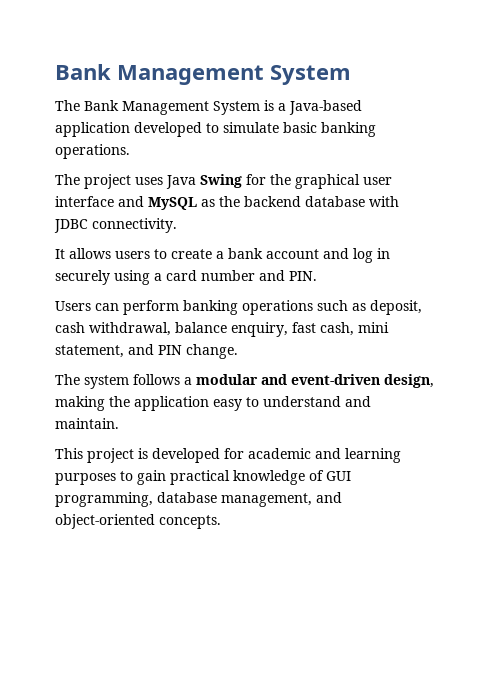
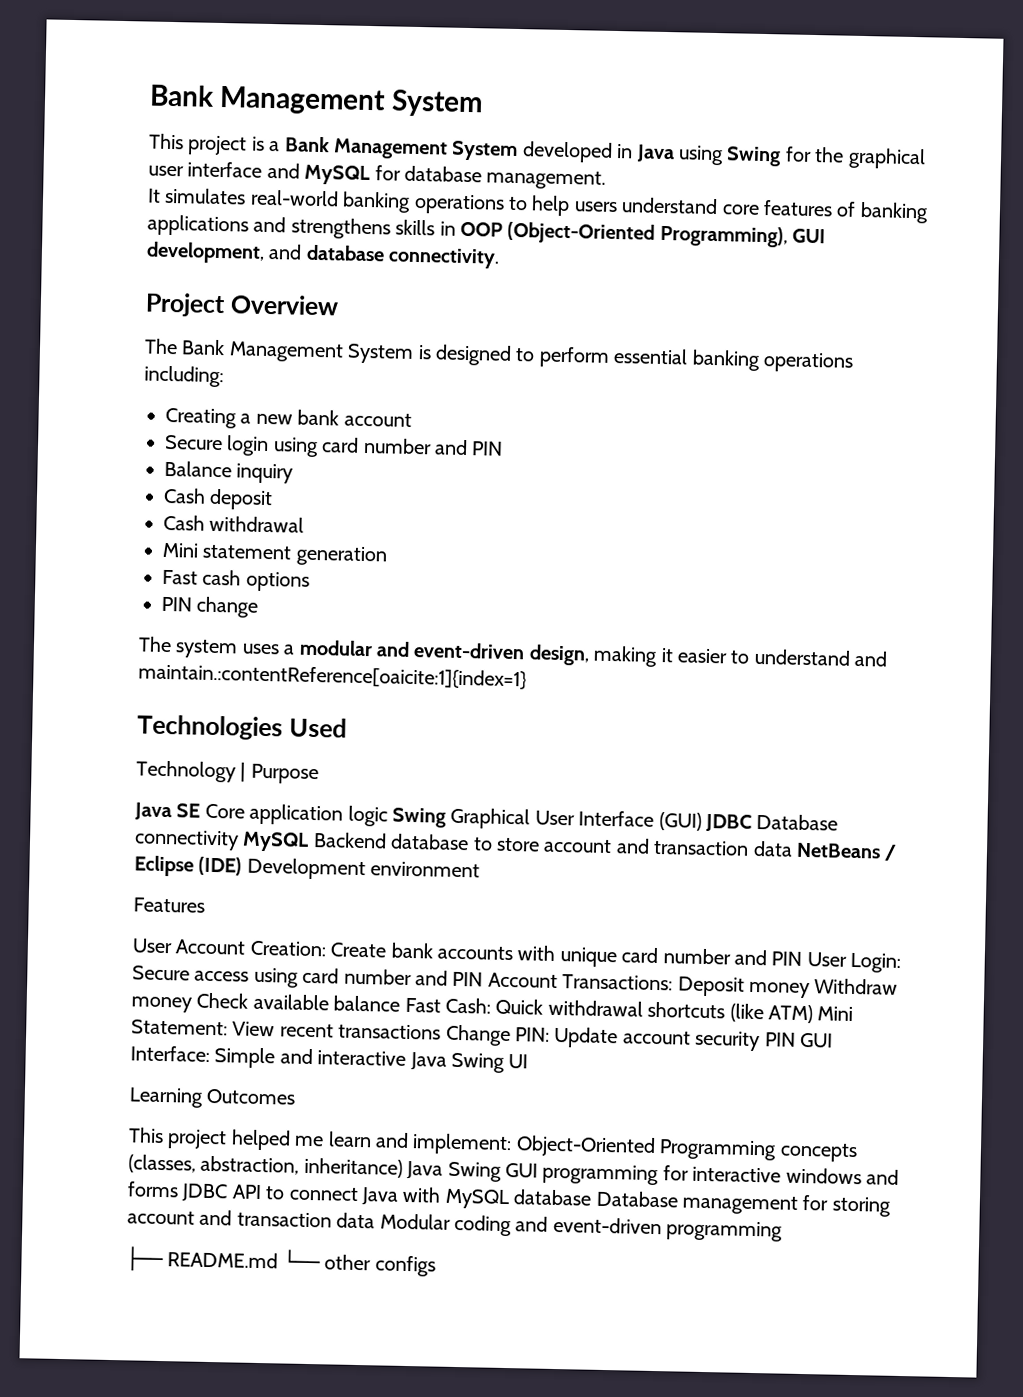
- The Bank Management System is a Java-based application developed to simulate basic banking operations.
- The project uses Java Swing for the graphical user interface and MySQL as the backend database with JDBC connectivity.
- It allows users to create a bank account and log in securely using a card number and PIN.
- Users can perform banking operations such as deposit, cash withdrawal, balance enquiry, fast cash, mini statement, and PIN change.
+ This project is a Bank Management System developed in Java using Swing for the graphical user interface and MySQL for database management.
+ It simulates real-world banking operations to help users understand core features of banking applications and strengthens skills in OOP (Object-Oriented Programming), GUI development, and database connectivity.
+ Project Overview
+ The Bank Management System is designed to perform essential banking operations including:
+ Creating a new bank account
+ Secure login using card number and PIN
+ Balance inquiry
+ Cash deposit
+ Cash withdrawal
+ Mini statement generation
+ Fast cash options
+ PIN change
- The system follows a modular and event-driven design, making the application easy to understand and maintain.
- This project is developed for academic and learning purposes to gain practical knowledge of GUI programming, database management, and object-oriented concepts.
+ The system uses a modular and event-driven design, making it easier to understand and maintain.:contentReference[oaicite:1]{index=1}
+ Technologies Used
+ Technology | Purpose
+ Java SE Core application logic Swing Graphical User Interface (GUI) JDBC Database connectivity MySQL Backend database to store account and transaction data NetBeans / Eclipse (IDE) Development environment
+ Features
+ User Account Creation: Create bank accounts with unique card number and PIN User Login: Secure access using card number and PIN Account Transactions: Deposit money Withdraw money Check available balance Fast Cash: Quick withdrawal shortcuts (like ATM) Mini Statement: View recent transactions Change PIN: Update account security PIN GUI Interface: Simple and interactive Java Swing UI
+ Learning Outcomes
+ This project helped me learn and implement: Object-Oriented Programming concepts (classes, abstraction, inheritance) Java Swing GUI programming for interactive windows and forms JDBC API to connect Java with MySQL database Database management for storing account and transaction data Modular coding and event-driven programming
+ ├── README.md └── other configs

